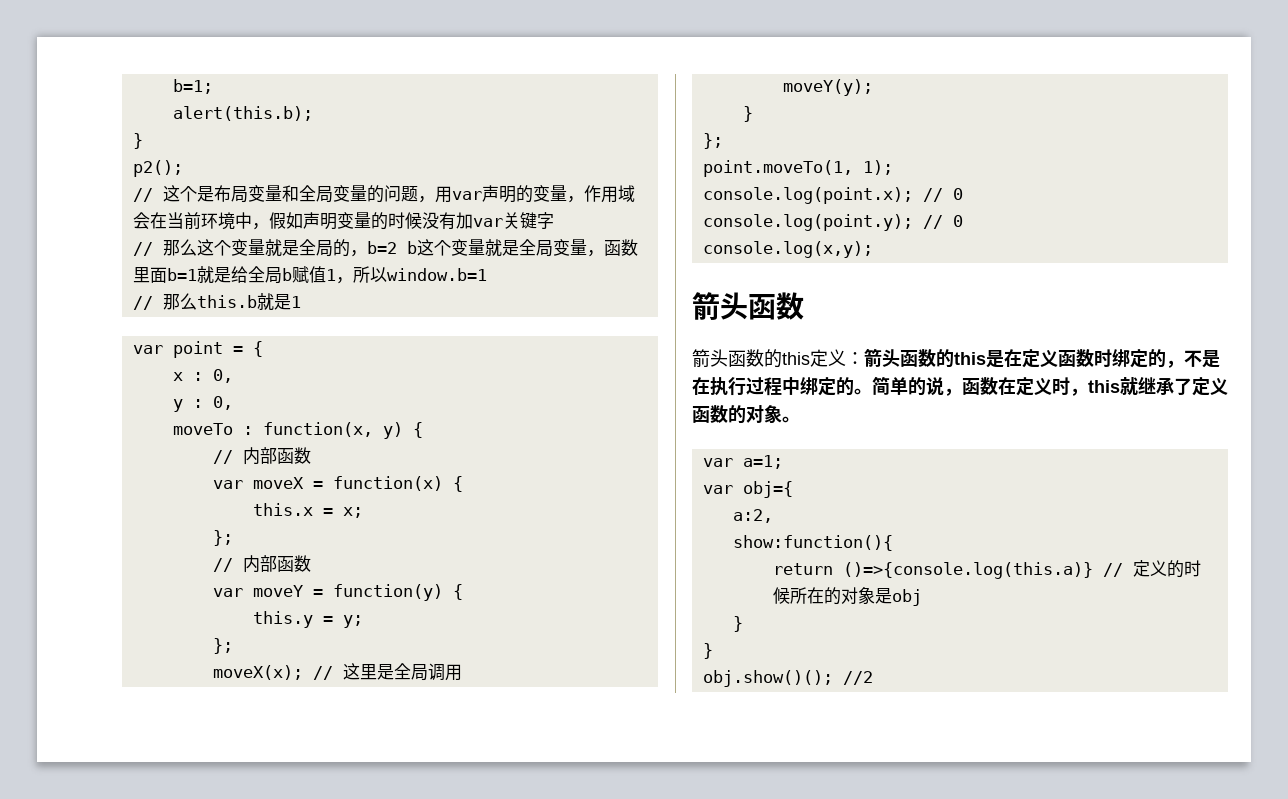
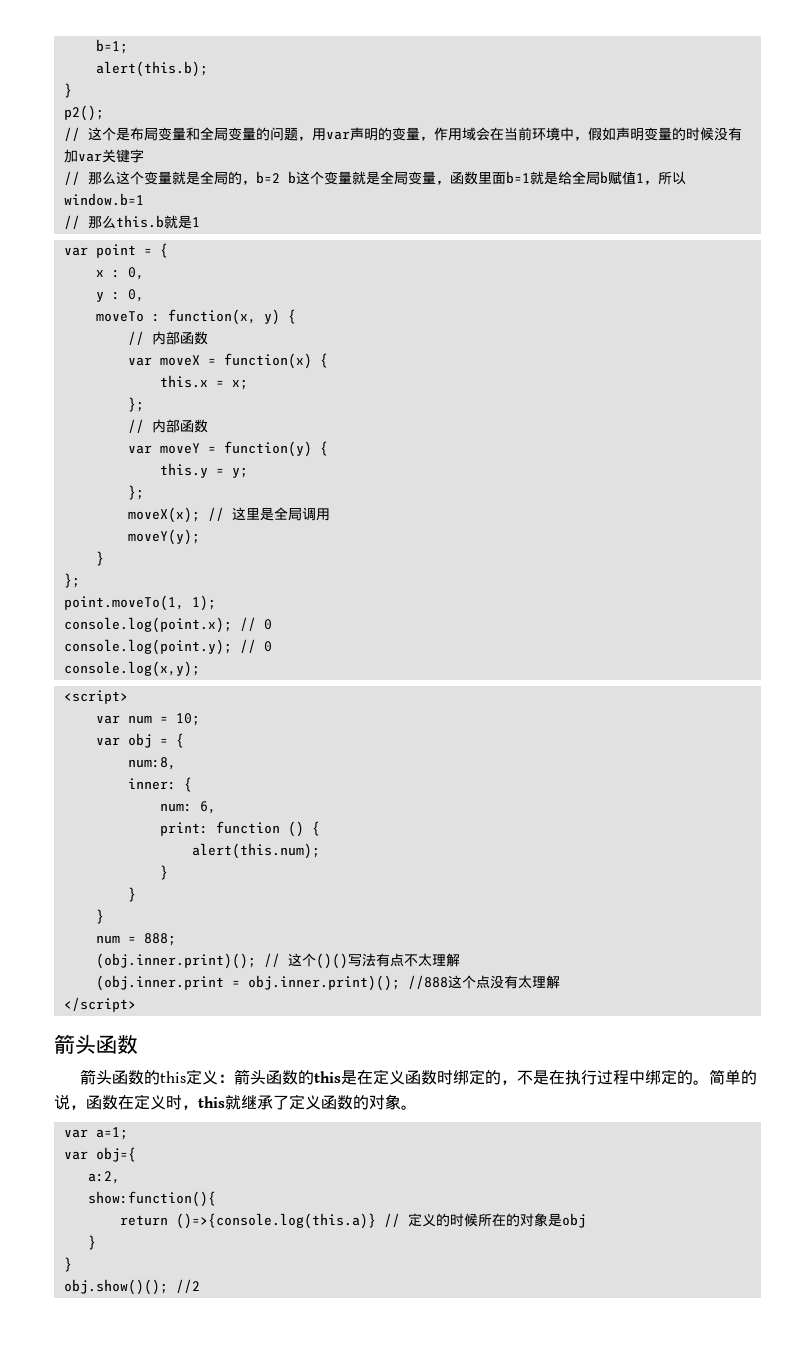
+ <script>
+ var num = 10;
+ var obj = {
+ num:8,
+ inner: {
+ num: 6,
+ print: function () {
+ alert(this.num);
+ }
+ }
+ }
+ num = 888;
+ (obj.inner.print)(); // 这个()()写法有点不太理解
+ (obj.inner.print = obj.inner.print)(); //888这个点没有太理解
+ </script>

